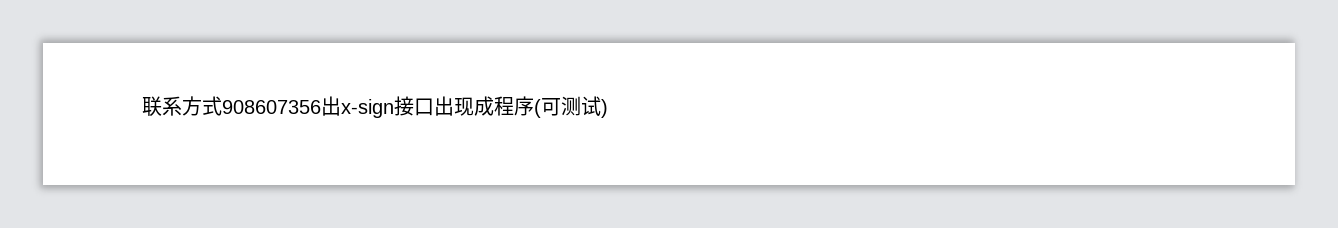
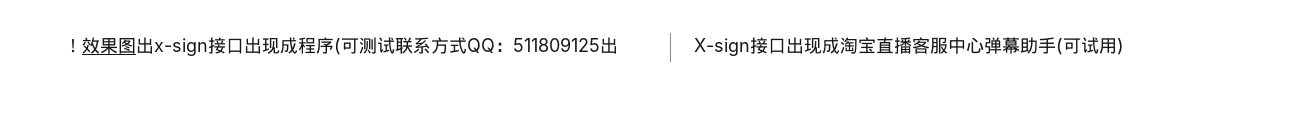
- 联系方式908607356出x-sign接口出现成程序(可测试)
+ ！效果图出x-sign接口出现成程序(可测试联系方式QQ：511809125出X-sign接口出现成淘宝直播客服中心弹幕助手(可试用)

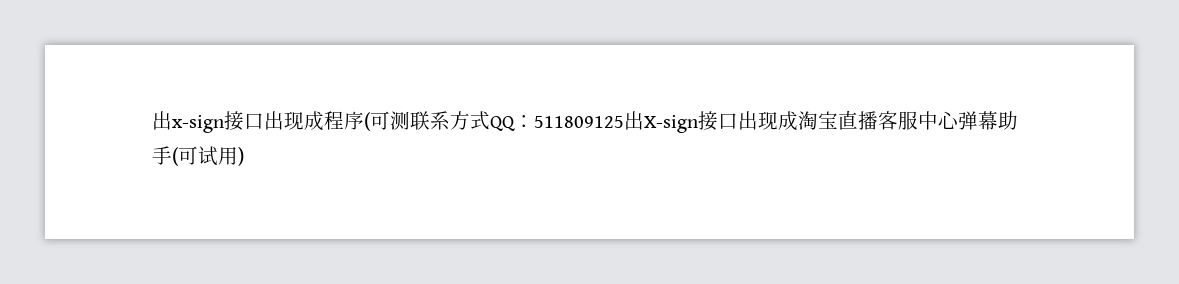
- ！效果图出x-sign接口出现成程序(可测试联系方式QQ：511809125出X-sign接口出现成淘宝直播客服中心弹幕助手(可试用)
+ 出x-sign接口出现成程序(可测联系方式QQ：511809125出X-sign接口出现成淘宝直播客服中心弹幕助手(可试用)

